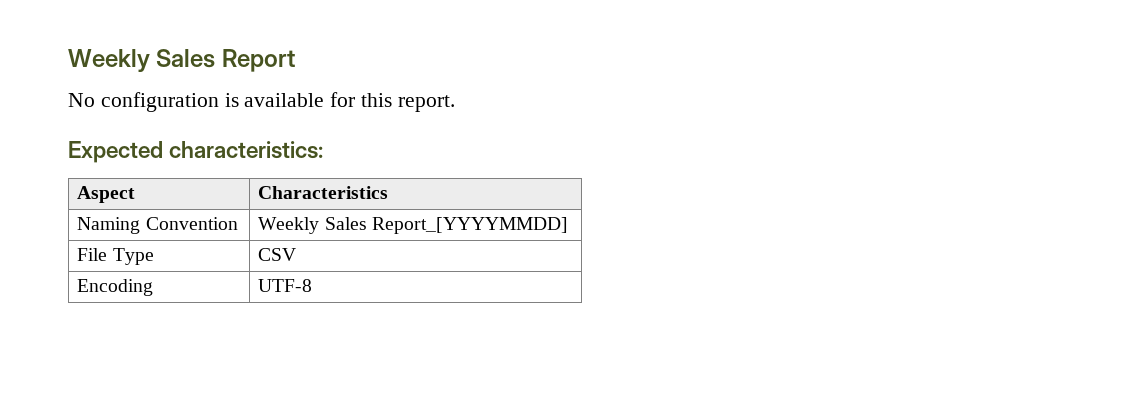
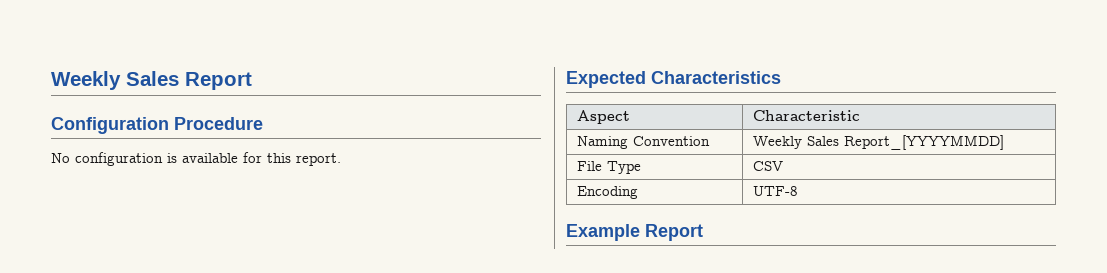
+ Configuration Procedure
- Expected characteristics:
+ Expected Characteristics
- Aspect | Characteristics
+ Aspect | Characteristic
+ Example Report

